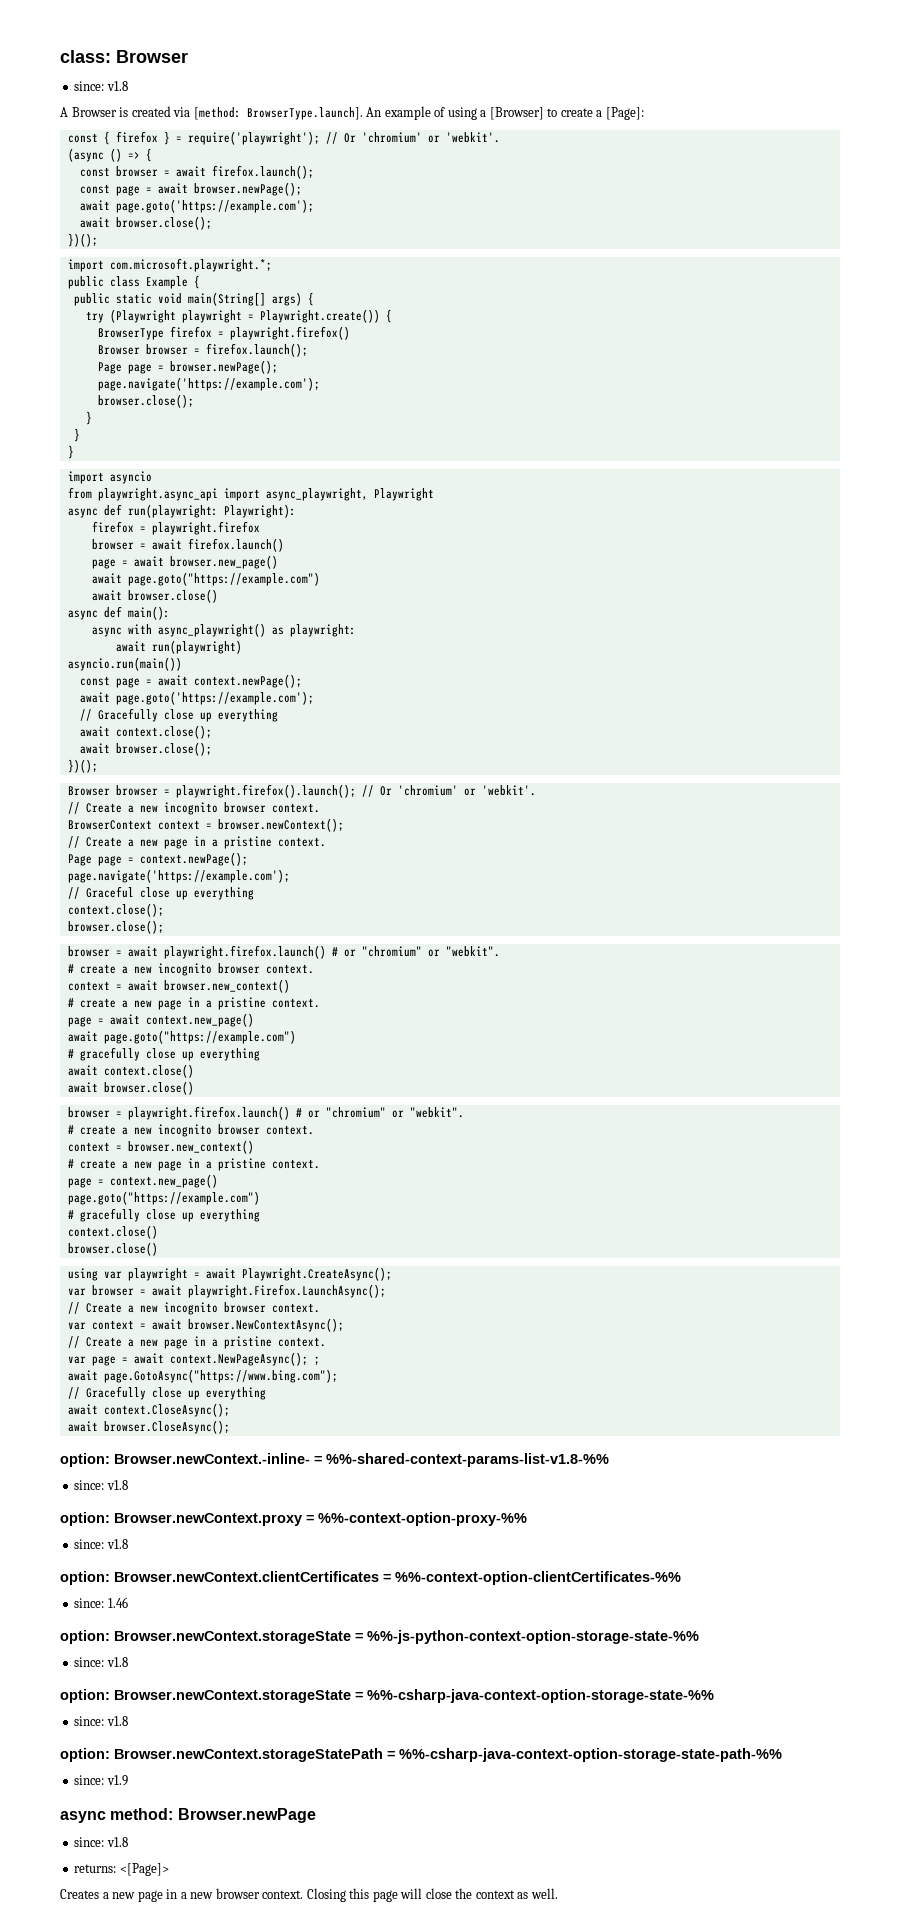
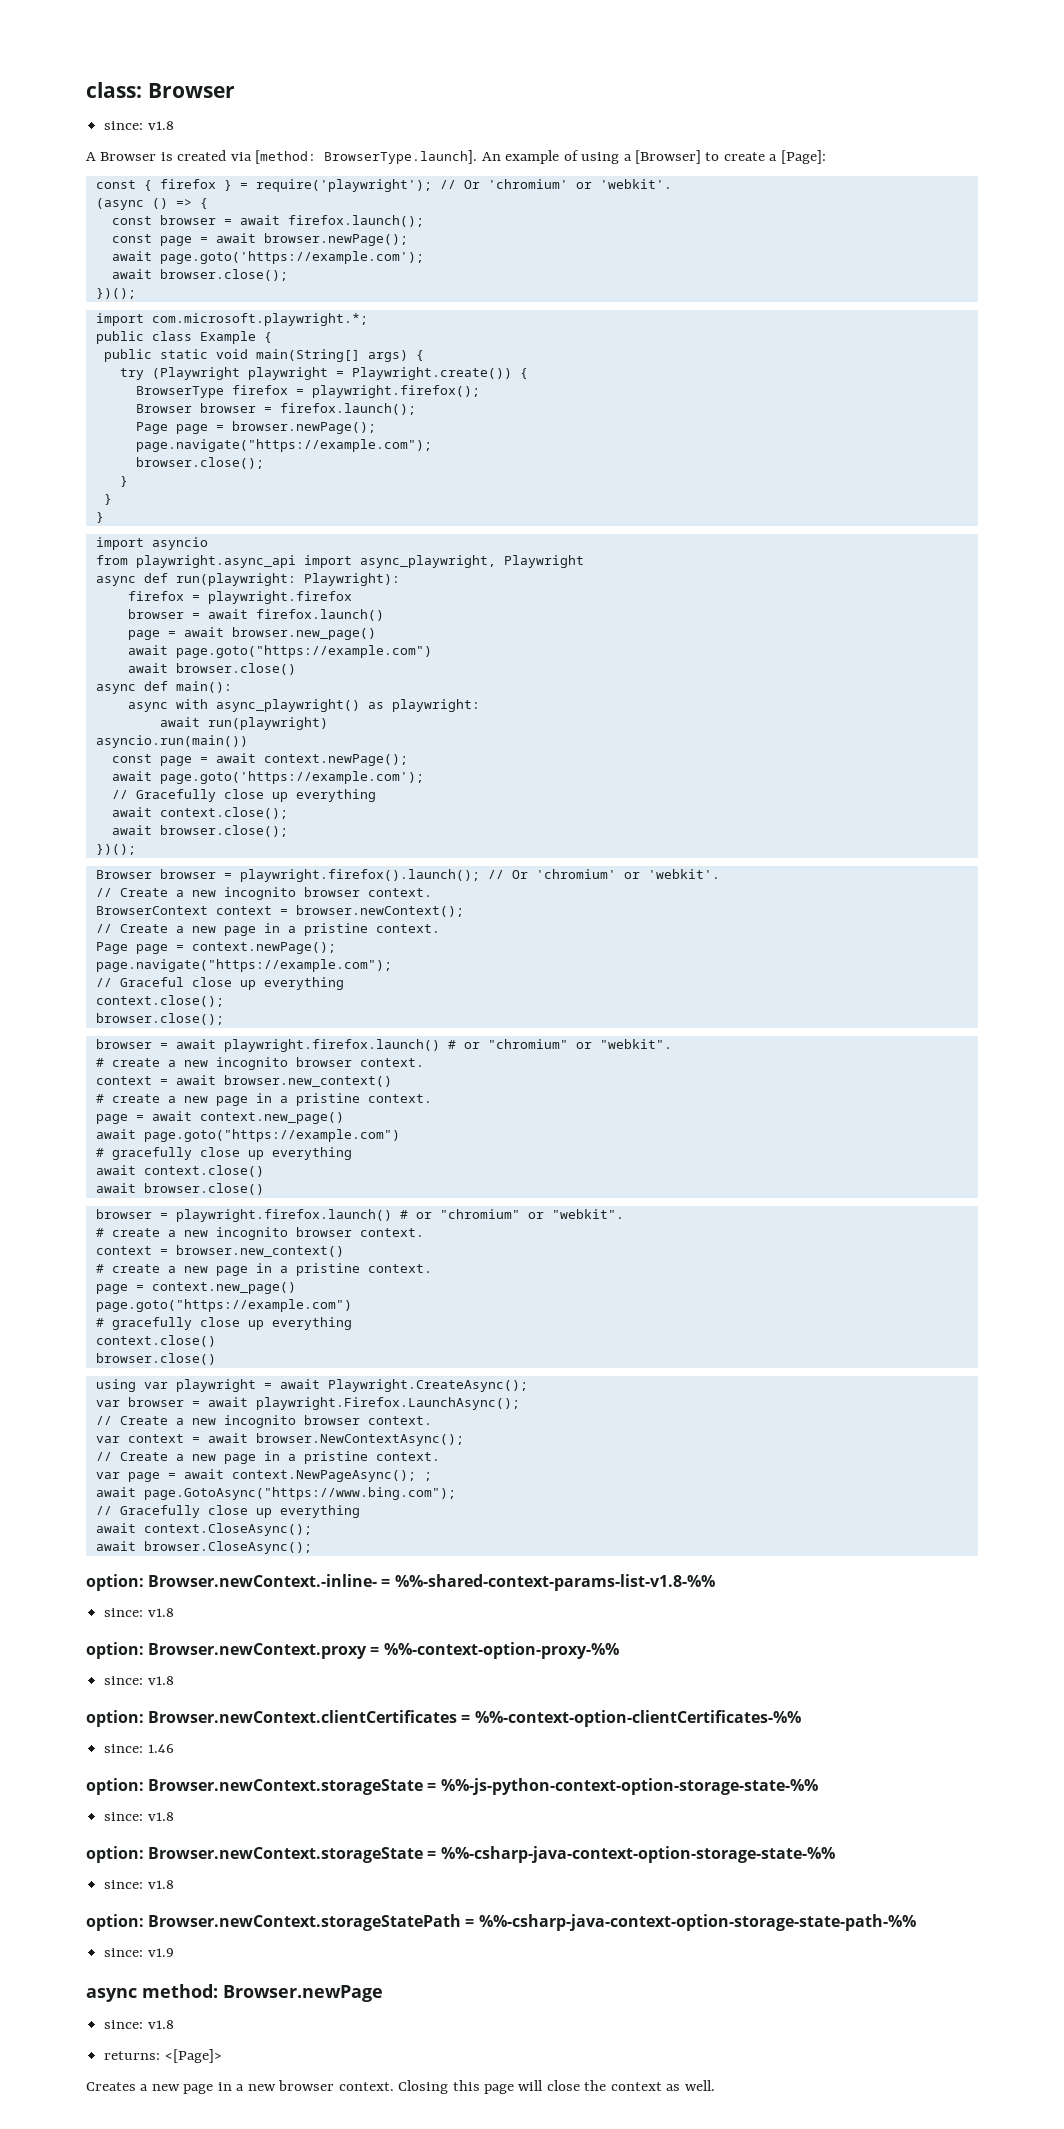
- BrowserType firefox = playwright.firefox()
+ BrowserType firefox = playwright.firefox();
  Page page = browser.newPage();
- page.navigate('https://example.com');
+ page.navigate("https://example.com");
  Page page = context.newPage();
- page.navigate('https://example.com');
+ page.navigate("https://example.com");

